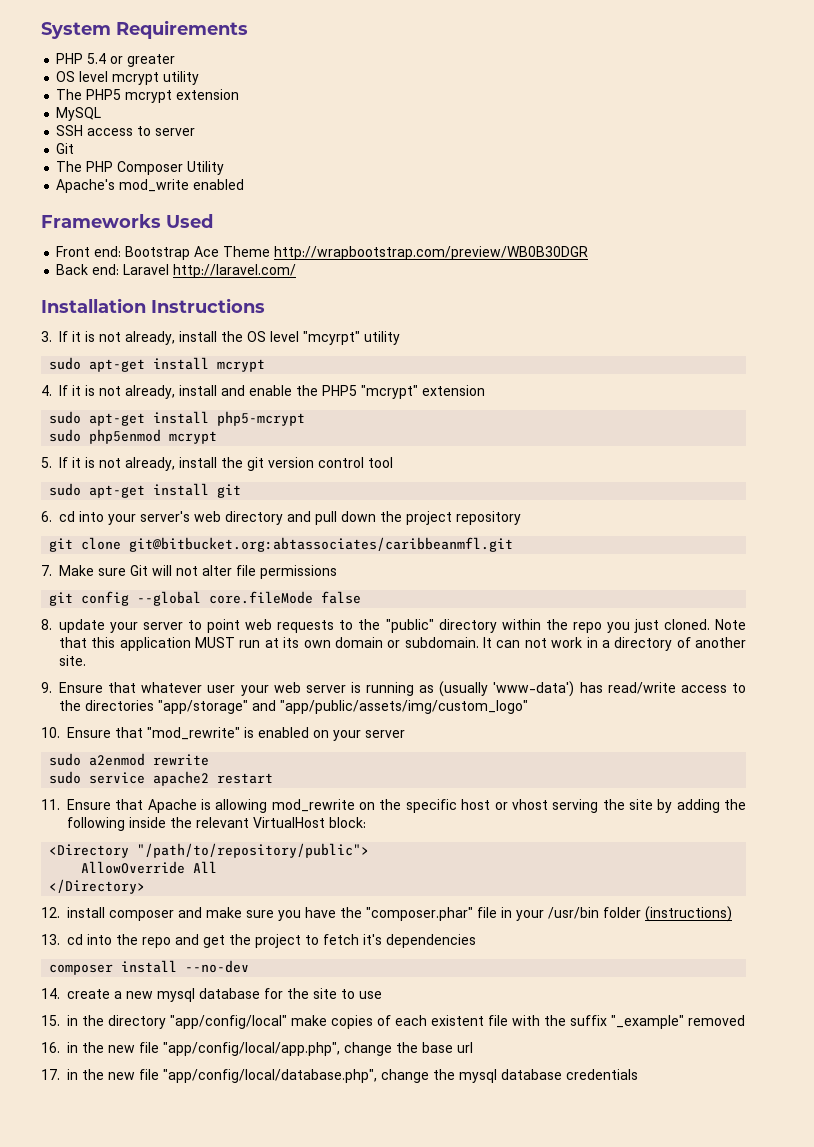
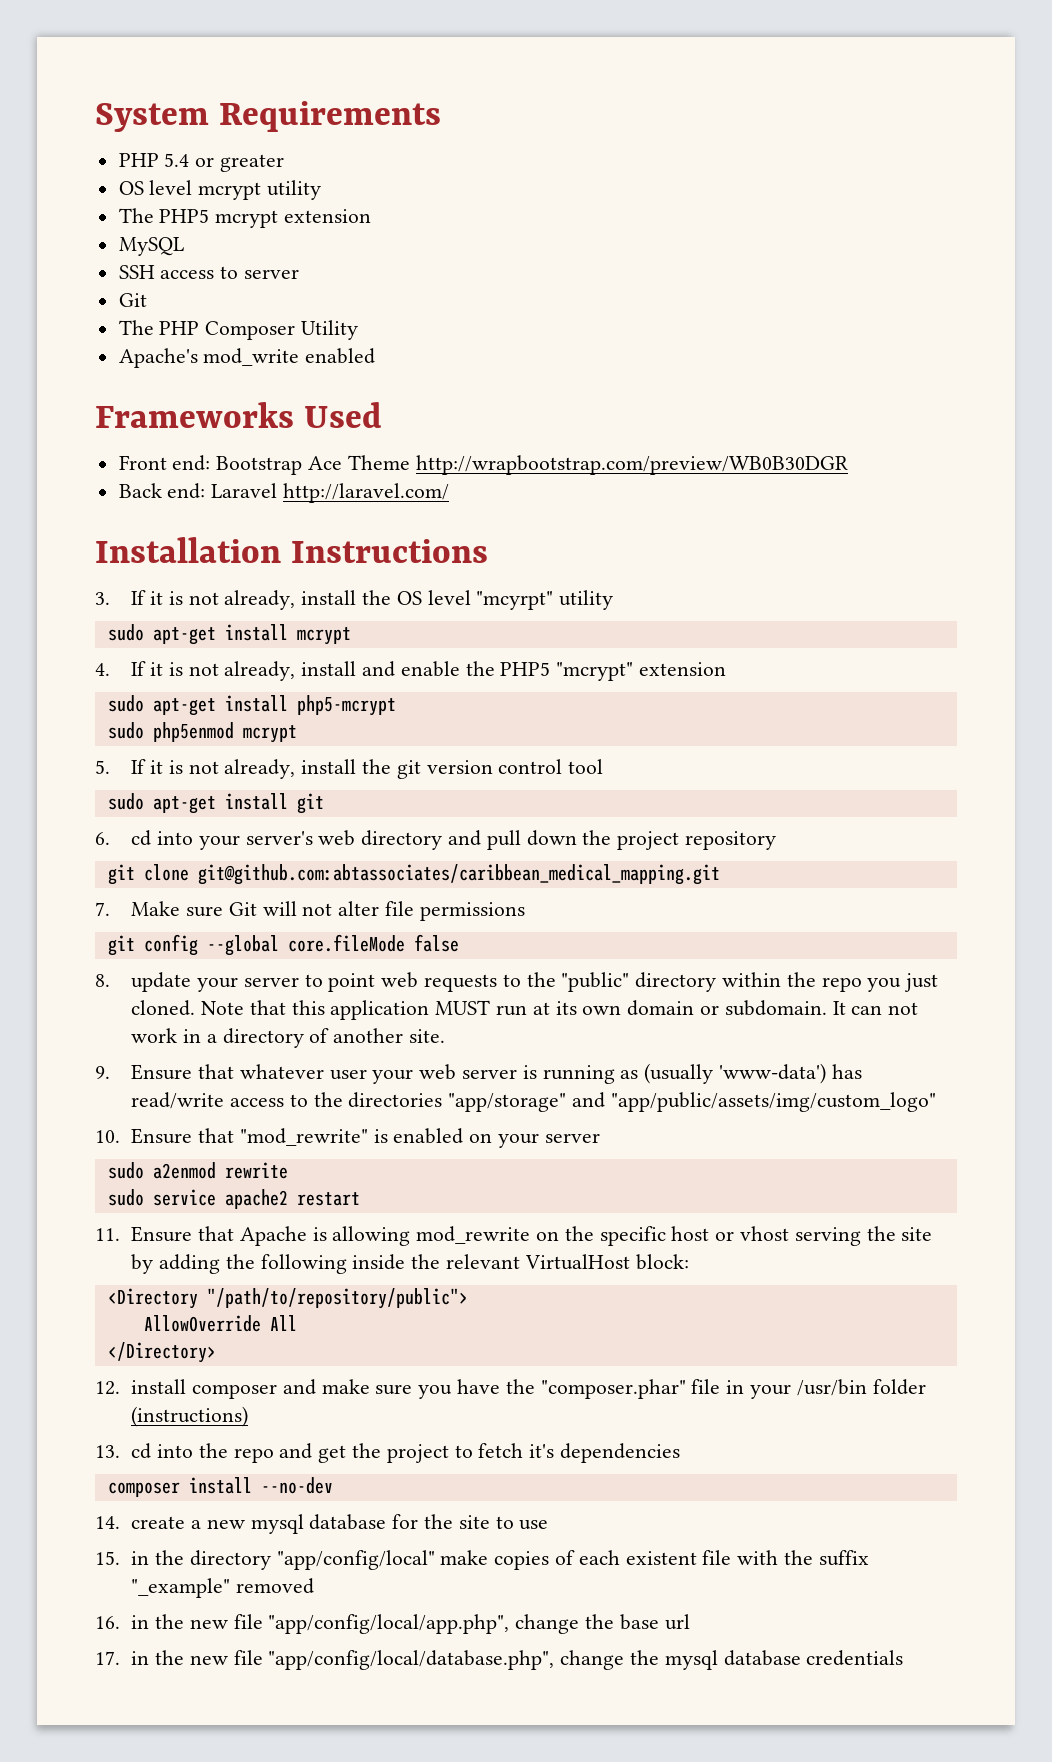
- git clone git@bitbucket.org:abtassociates/caribbeanmfl.git
+ git clone git@github.com:abtassociates/caribbean_medical_mapping.git

